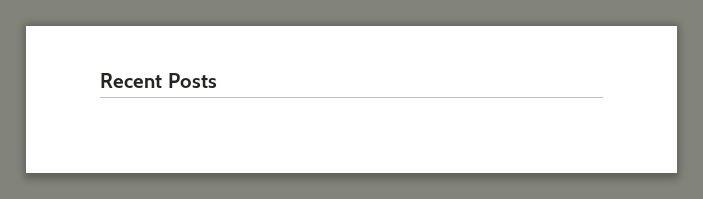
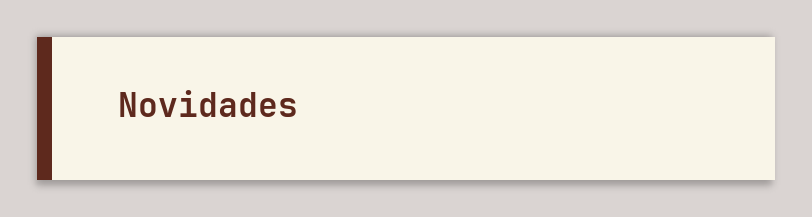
- Recent Posts
+ Novidades

